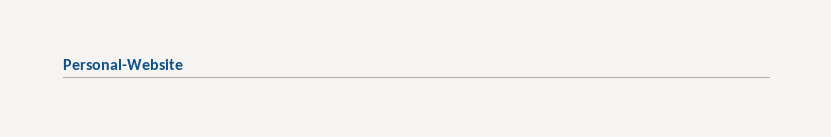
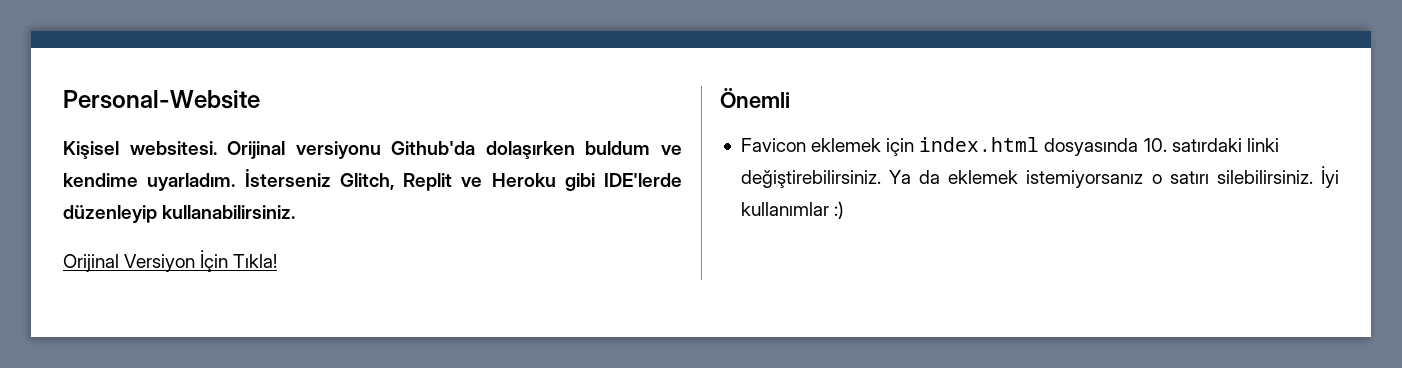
+ Kişisel websitesi. Orijinal versiyonu Github'da dolaşırken buldum ve kendime uyarladım. İsterseniz Glitch, Replit ve Heroku gibi IDE'lerde düzenleyip kullanabilirsiniz.
+ Orijinal Versiyon İçin Tıkla!
+ Önemli
+ Favicon eklemek için index.html dosyasında 10. satırdaki linki değiştirebilirsiniz. Ya da eklemek istemiyorsanız o satırı silebilirsiniz. İyi kullanımlar :)

